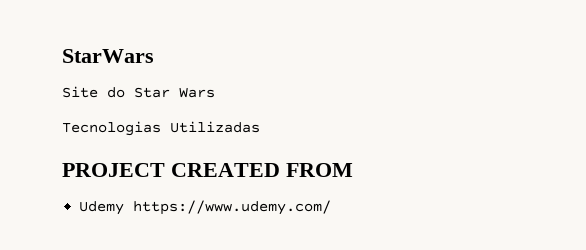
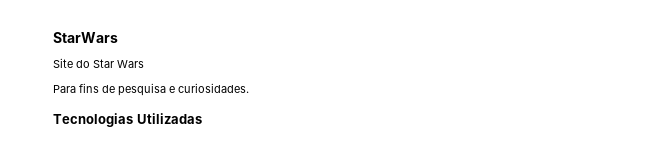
+ Para fins de pesquisa e curiosidades.
  Tecnologias Utilizadas
- PROJECT CREATED FROM
- Udemy https://www.udemy.com/

